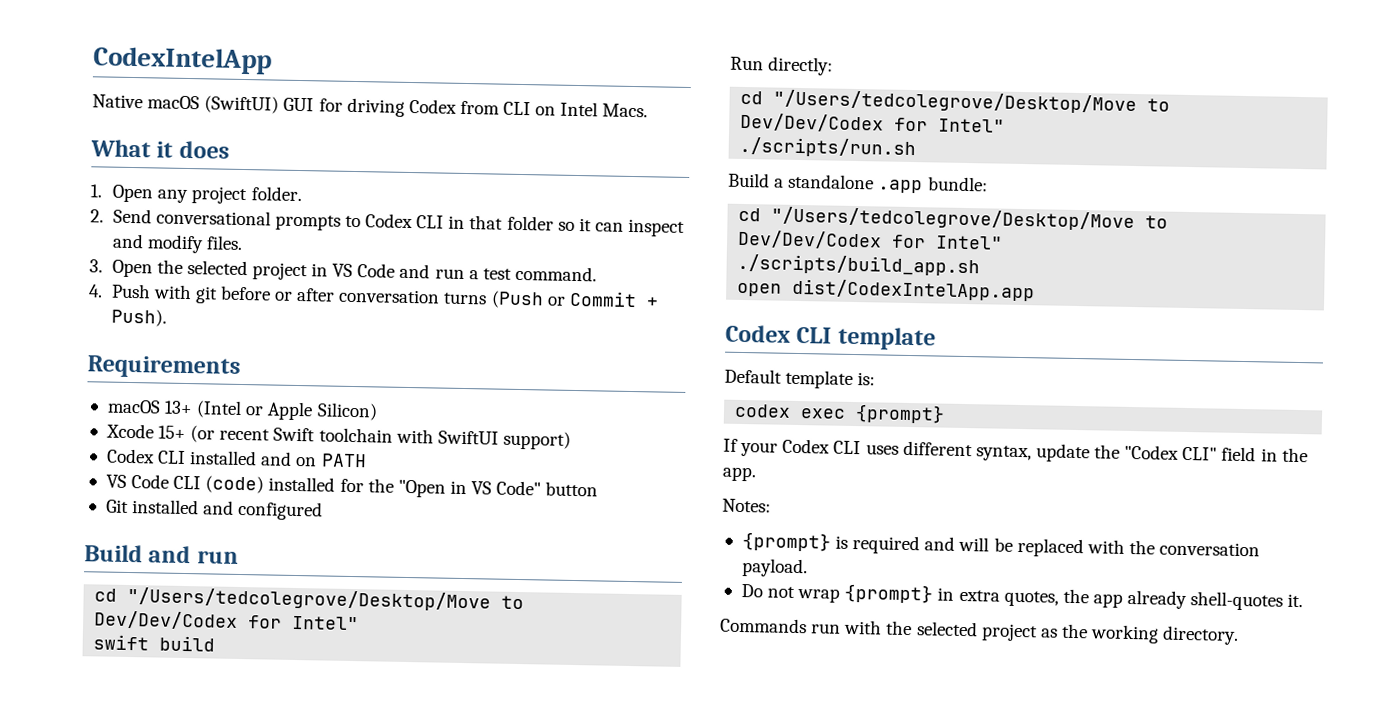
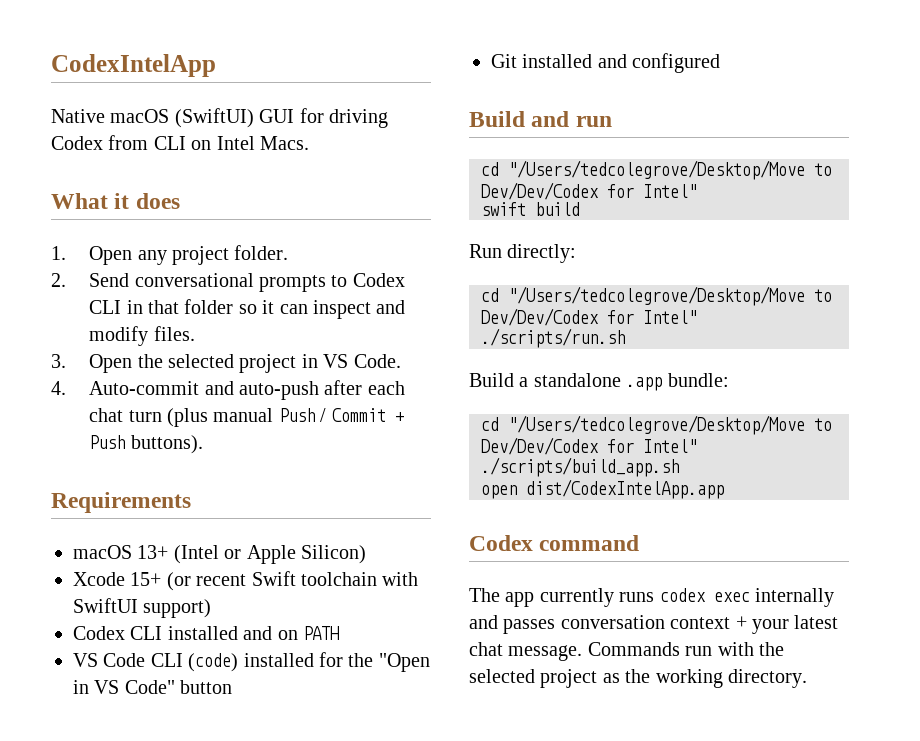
- 3. Open the selected project in VS Code and run a test command.
- 4. Push with git before or after conversation turns (Push or Commit + Push).
+ 3. Open the selected project in VS Code.
+ 4. Auto-commit and auto-push after each chat turn (plus manual Push / Commit + Push buttons).
- Codex CLI template
- Default template is:
- codex exec {prompt}
- If your Codex CLI uses different syntax, update the "Codex CLI" field in the app.
- Notes:
- {prompt} is required and will be replaced with the conversation payload.
- Do not wrap {prompt} in extra quotes, the app already shell-quotes it.
- Commands run with the selected project as the working directory.
+ Codex command
+ The app currently runs codex exec internally and passes conversation context + your latest chat message. Commands run with the selected project as the working directory.

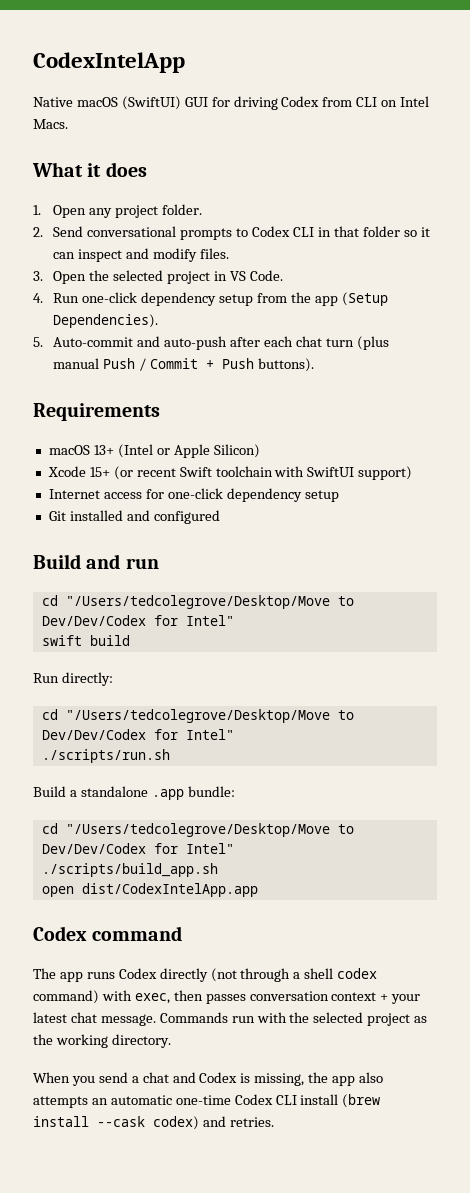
- 4. Auto-commit and auto-push after each chat turn (plus manual Push / Commit + Push buttons).
+ 4. Run one-click dependency setup from the app (Setup Dependencies).
+ 5. Auto-commit and auto-push after each chat turn (plus manual Push / Commit + Push buttons).
- Codex CLI installed and on PATH
- VS Code CLI (code) installed for the "Open in VS Code" button
+ Internet access for one-click dependency setup
- The app currently runs codex exec internally and passes conversation context + your latest chat message.
+ The app runs Codex directly (not through a shell codex command) with exec, then passes conversation context + your latest chat message.
+ When you send a chat and Codex is missing, the app also attempts an automatic one-time Codex CLI install (brew install --cask codex) and retries.

